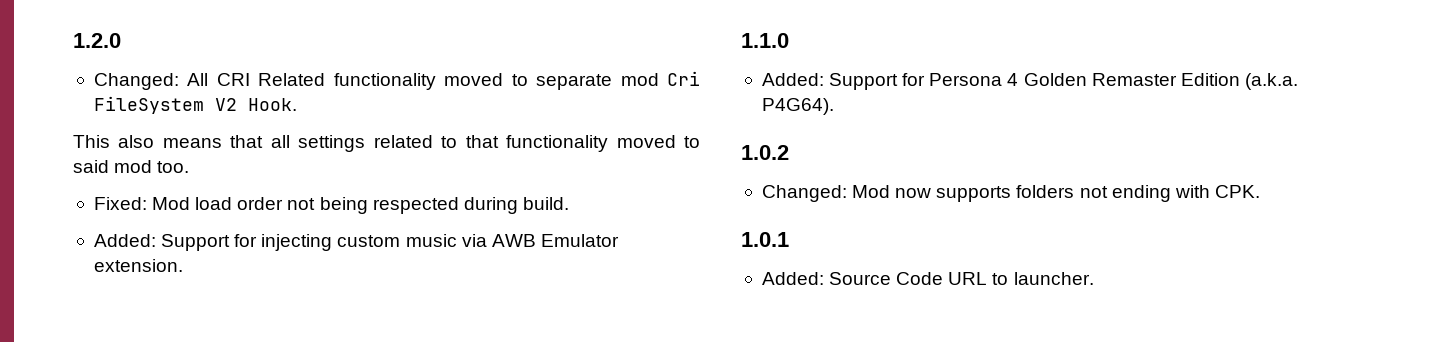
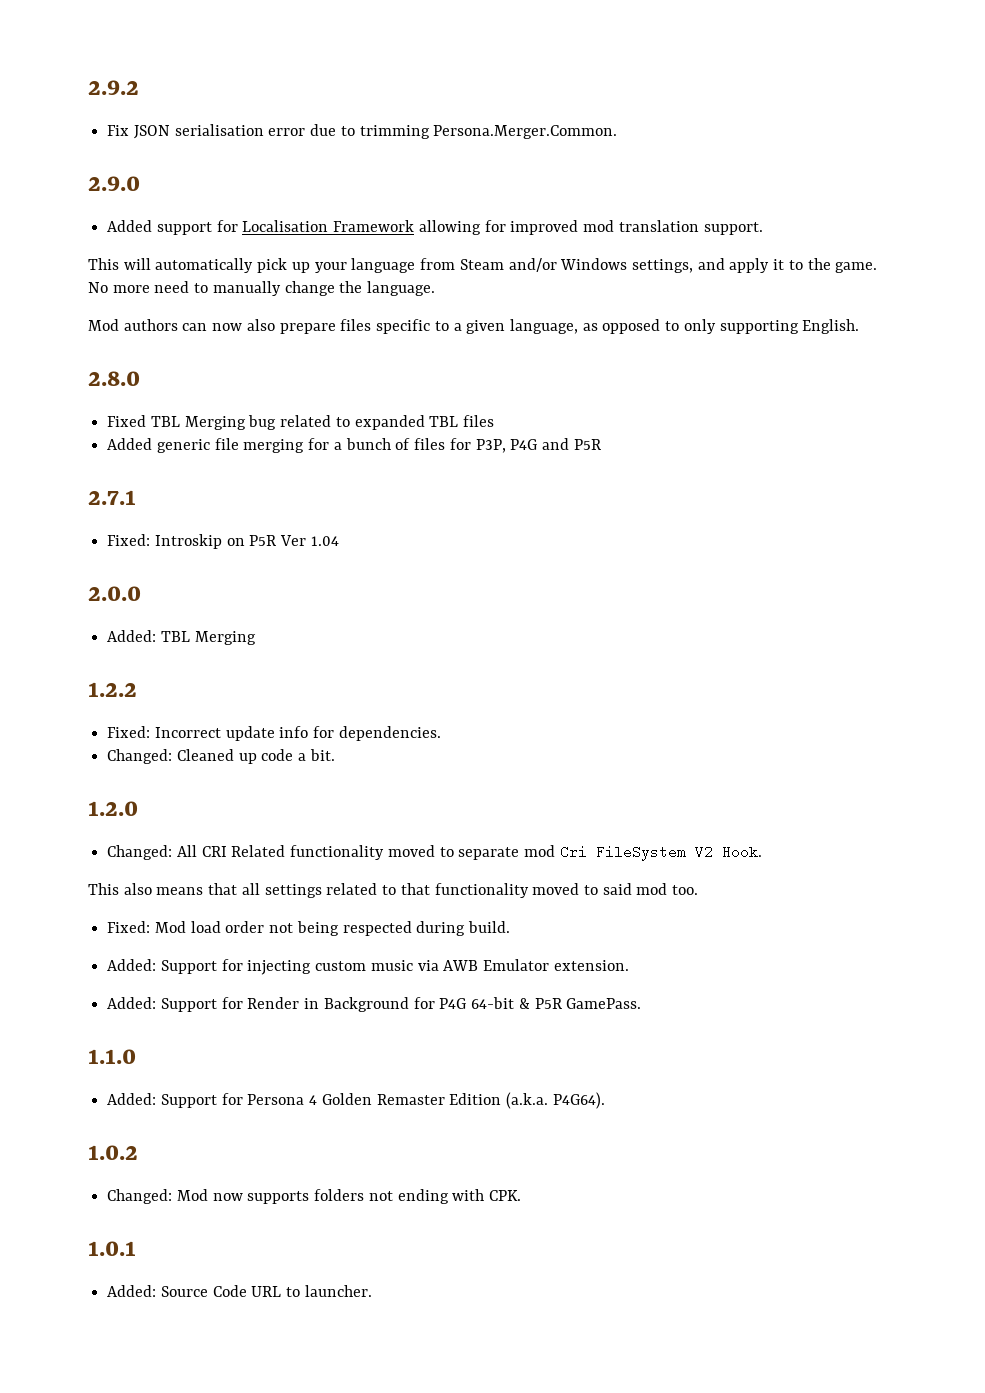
+ 2.9.2
+ Fix JSON serialisation error due to trimming Persona.Merger.Common.
+ 2.9.0
+ Added support for Localisation Framework allowing for improved mod translation support.
+ This will automatically pick up your language from Steam and/or Windows settings, and apply it to the game. No more need to manually change the language.
+ Mod authors can now also prepare files specific to a given language, as opposed to only supporting English.
+ 2.8.0
+ Fixed TBL Merging bug related to expanded TBL files
+ Added generic file merging for a bunch of files for P3P, P4G and P5R
+ 2.7.1
+ Fixed: Introskip on P5R Ver 1.04
+ 2.0.0
+ Added: TBL Merging
+ 1.2.2
+ Fixed: Incorrect update info for dependencies.
+ Changed: Cleaned up code a bit.
+ Added: Support for Render in Background for P4G 64-bit & P5R GamePass.

